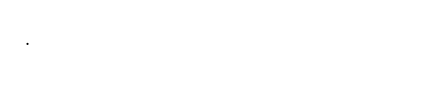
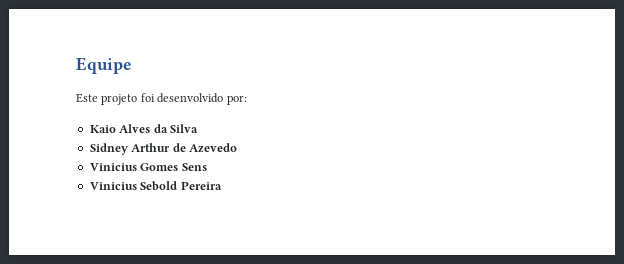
- .
+ Equipe
+ Este projeto foi desenvolvido por:
+ Kaio Alves da Silva
+ Sidney Arthur de Azevedo
+ Vinicius Gomes Sens
+ Vinicius Sebold Pereira

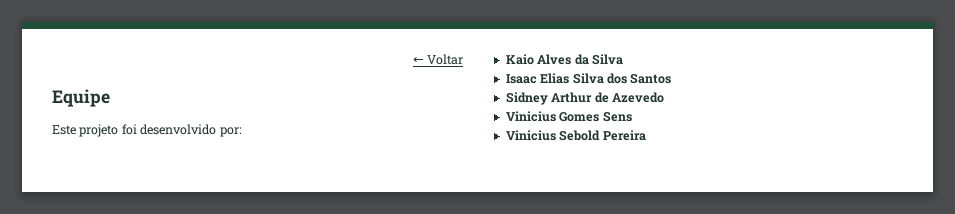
+ ← Voltar
+ Isaac Elias Silva dos Santos

